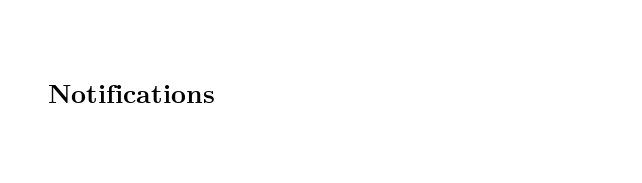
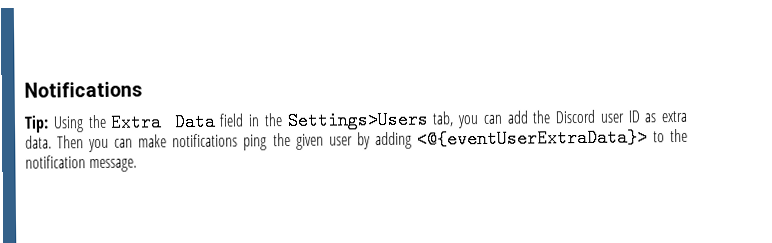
+ Tip: Using the Extra Data field in the Settings>Users tab, you can add the Discord user ID as extra data. Then you can make notifications ping the given user by adding <@{eventUserExtraData}> to the notification message.

